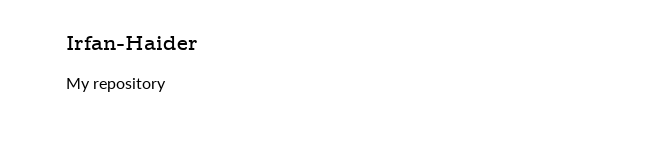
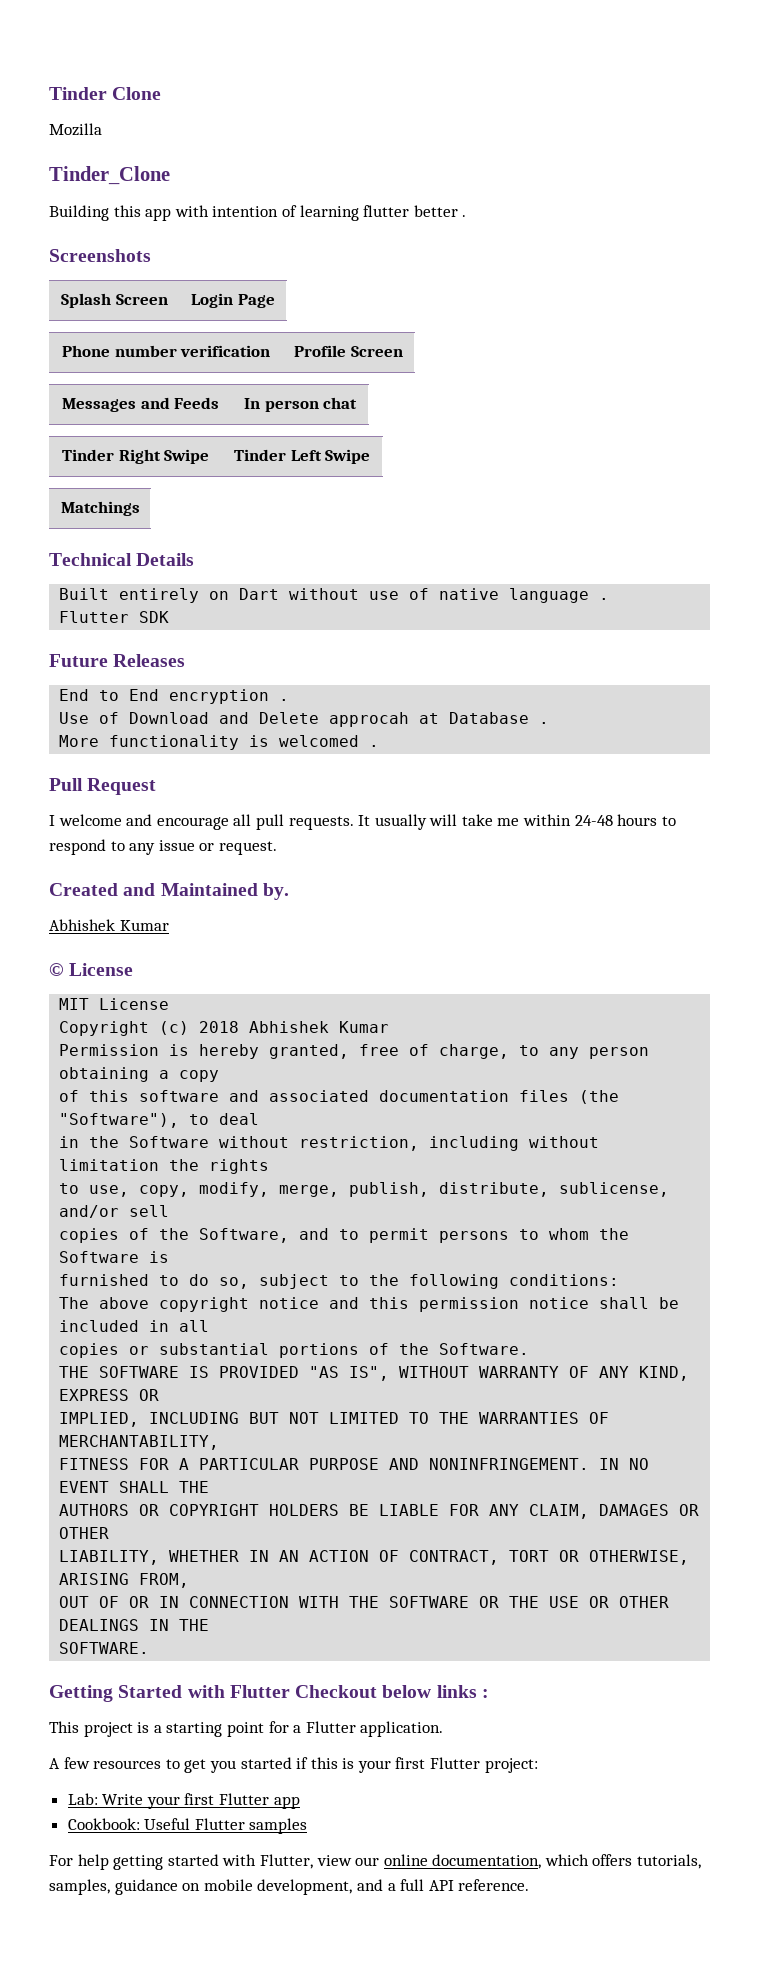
- Irfan-Haider
- My repository
+ Tinder Clone
+ Mozilla
+ Tinder_Clone
+ Building this app with intention of learning flutter better .
+ Screenshots
+ Splash Screen | Login Page
+ Phone number verification | Profile Screen
+ Messages and Feeds | In person chat
+ Tinder Right Swipe | Tinder Left Swipe
+ Matchings
+ Technical Details
+ Built entirely on Dart without use of native language .
+ Flutter SDK
+ Future Releases
+ End to End encryption .
+ Use of Download and Delete approcah at Database .
+ More functionality is welcomed .
+ Pull Request
+ I welcome and encourage all pull requests. It usually will take me within 24-48 hours to respond to any issue or request.
+ Created and Maintained by.
+ Abhishek Kumar
+ © License
+ MIT License
+ Copyright (c) 2018 Abhishek Kumar
+ Permission is hereby granted, free of charge, to any person obtaining a copy
+ of this software and associated documentation files (the "Software"), to deal
+ in the Software without restriction, including without limitation the rights
+ to use, copy, modify, merge, publish, distribute, sublicense, and/or sell
+ copies of the Software, and to permit persons to whom the Software is
+ furnished to do so, subject to the following conditions:
+ The above copyright notice and this permission notice shall be included in all
+ copies or substantial portions of the Software.
+ THE SOFTWARE IS PROVIDED "AS IS", WITHOUT WARRANTY OF ANY KIND, EXPRESS OR
+ IMPLIED, INCLUDING BUT NOT LIMITED TO THE WARRANTIES OF MERCHANTABILITY,
+ FITNESS FOR A PARTICULAR PURPOSE AND NONINFRINGEMENT. IN NO EVENT SHALL THE
+ AUTHORS OR COPYRIGHT HOLDERS BE LIABLE FOR ANY CLAIM, DAMAGES OR OTHER
+ LIABILITY, WHETHER IN AN ACTION OF CONTRACT, TORT OR OTHERWISE, ARISING FROM,
+ OUT OF OR IN CONNECTION WITH THE SOFTWARE OR THE USE OR OTHER DEALINGS IN THE
+ SOFTWARE.
+ Getting Started with Flutter Checkout below links :
+ This project is a starting point for a Flutter application.
+ A few resources to get you started if this is your first Flutter project:
+ Lab: Write your first Flutter app
+ Cookbook: Useful Flutter samples
+ For help getting started with Flutter, view our online documentation, which offers tutorials, samples, guidance on mobile development, and a full API reference.

